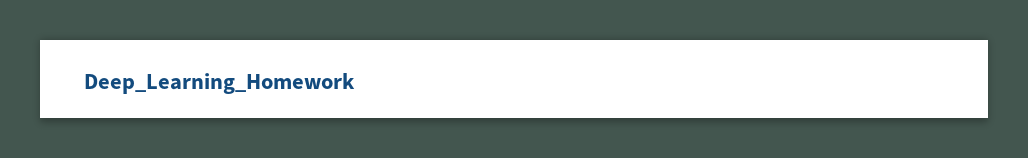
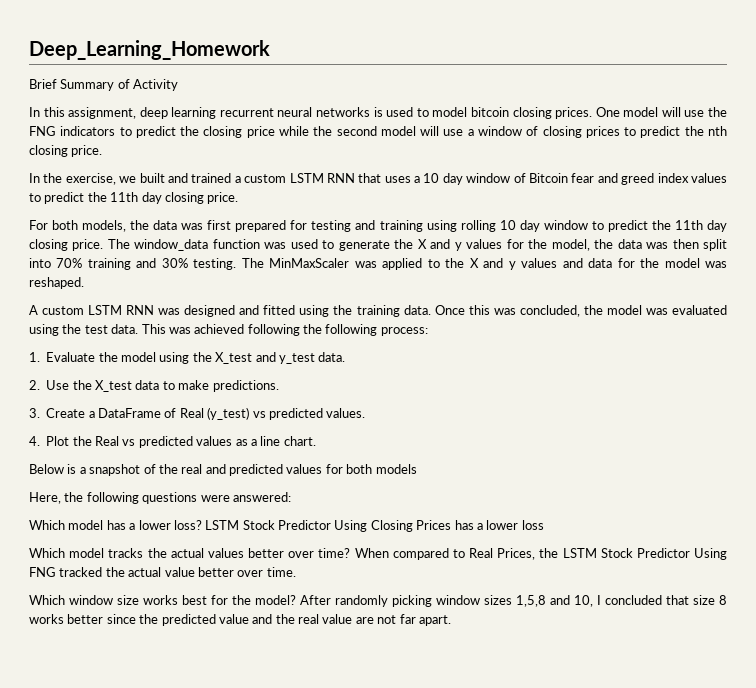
+ Brief Summary of Activity
+ In this assignment, deep learning recurrent neural networks is used to model bitcoin closing prices. One model will use the FNG indicators to predict the closing price while the second model will use a window of closing prices to predict the nth closing price.
+ In the exercise, we built and trained a custom LSTM RNN that uses a 10 day window of Bitcoin fear and greed index values to predict the 11th day closing price.
+ For both models, the data was first prepared for testing and training using rolling 10 day window to predict the 11th day closing price. The window_data function was used to generate the X and y values for the model, the data was then split into 70% training and 30% testing. The MinMaxScaler was applied to the X and y values and data for the model was reshaped.
+ A custom LSTM RNN was designed and fitted using the training data. Once this was concluded, the model was evaluated using the test data. This was achieved following the following process:
+ 1. Evaluate the model using the X_test and y_test data.
+ 2. Use the X_test data to make predictions.
+ 3. Create a DataFrame of Real (y_test) vs predicted values.
+ 4. Plot the Real vs predicted values as a line chart.
+ Below is a snapshot of the real and predicted values for both models
+ Here, the following questions were answered:
+ Which model has a lower loss? LSTM Stock Predictor Using Closing Prices has a lower loss
+ Which model tracks the actual values better over time? When compared to Real Prices, the LSTM Stock Predictor Using FNG tracked the actual value better over time.
+ Which window size works best for the model? After randomly picking window sizes 1,5,8 and 10, I concluded that size 8 works better since the predicted value and the real value are not far apart.

